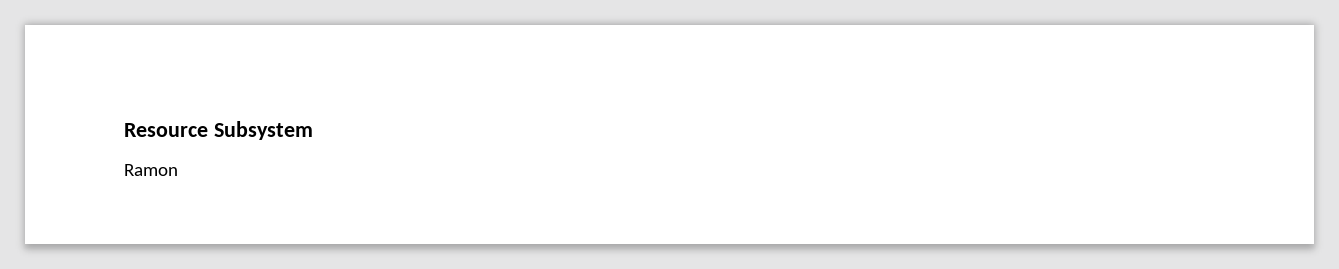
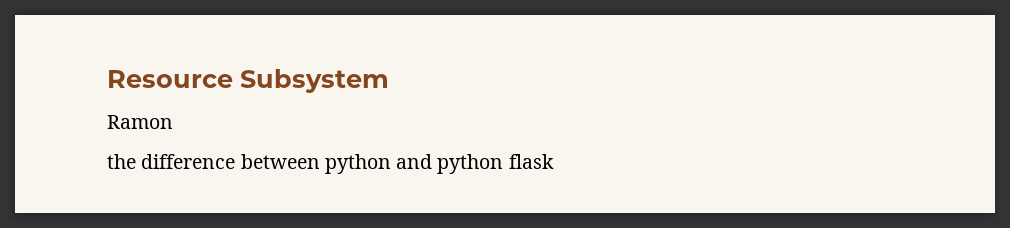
+ the difference between python and python flask

